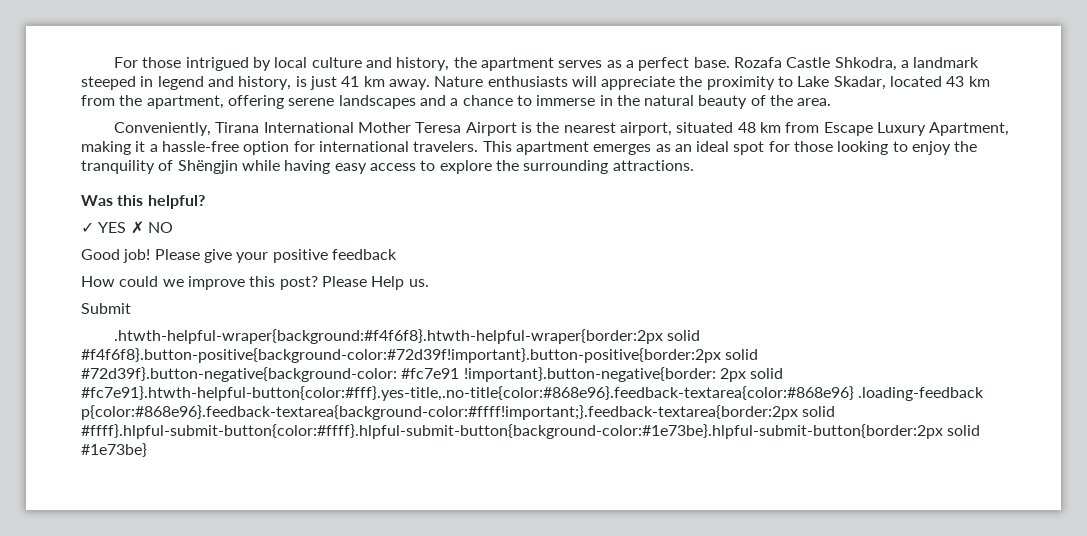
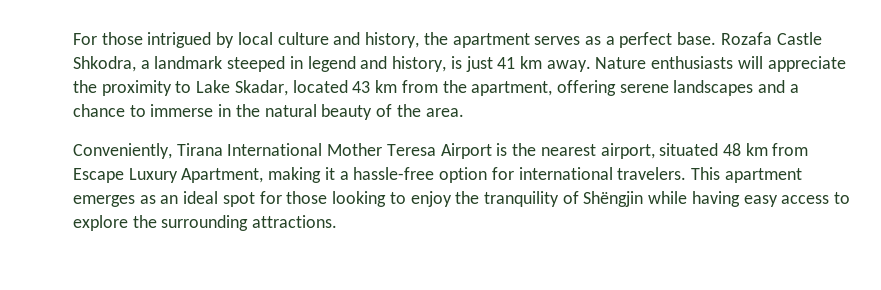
- Was this helpful?
- ✓ YES ✗ NO
- Good job! Please give your positive feedback
- How could we improve this post? Please Help us.
- Submit
- .htwth-helpful-wraper{background:#f4f6f8}.htwth-helpful-wraper{border:2px solid #f4f6f8}.button-positive{background-color:#72d39f!important}.button-positive{border:2px solid #72d39f}.button-negative{background-color: #fc7e91 !important}.button-negative{border: 2px solid #fc7e91}.htwth-helpful-button{color:#fff}.yes-title,.no-title{color:#868e96}.feedback-textarea{color:#868e96} .loading-feedback p{color:#868e96}.feedback-textarea{background-color:#ffff!important;}.feedback-textarea{border:2px solid #ffff}.hlpful-submit-button{color:#ffff}.hlpful-submit-button{background-color:#1e73be}.hlpful-submit-button{border:2px solid #1e73be}

